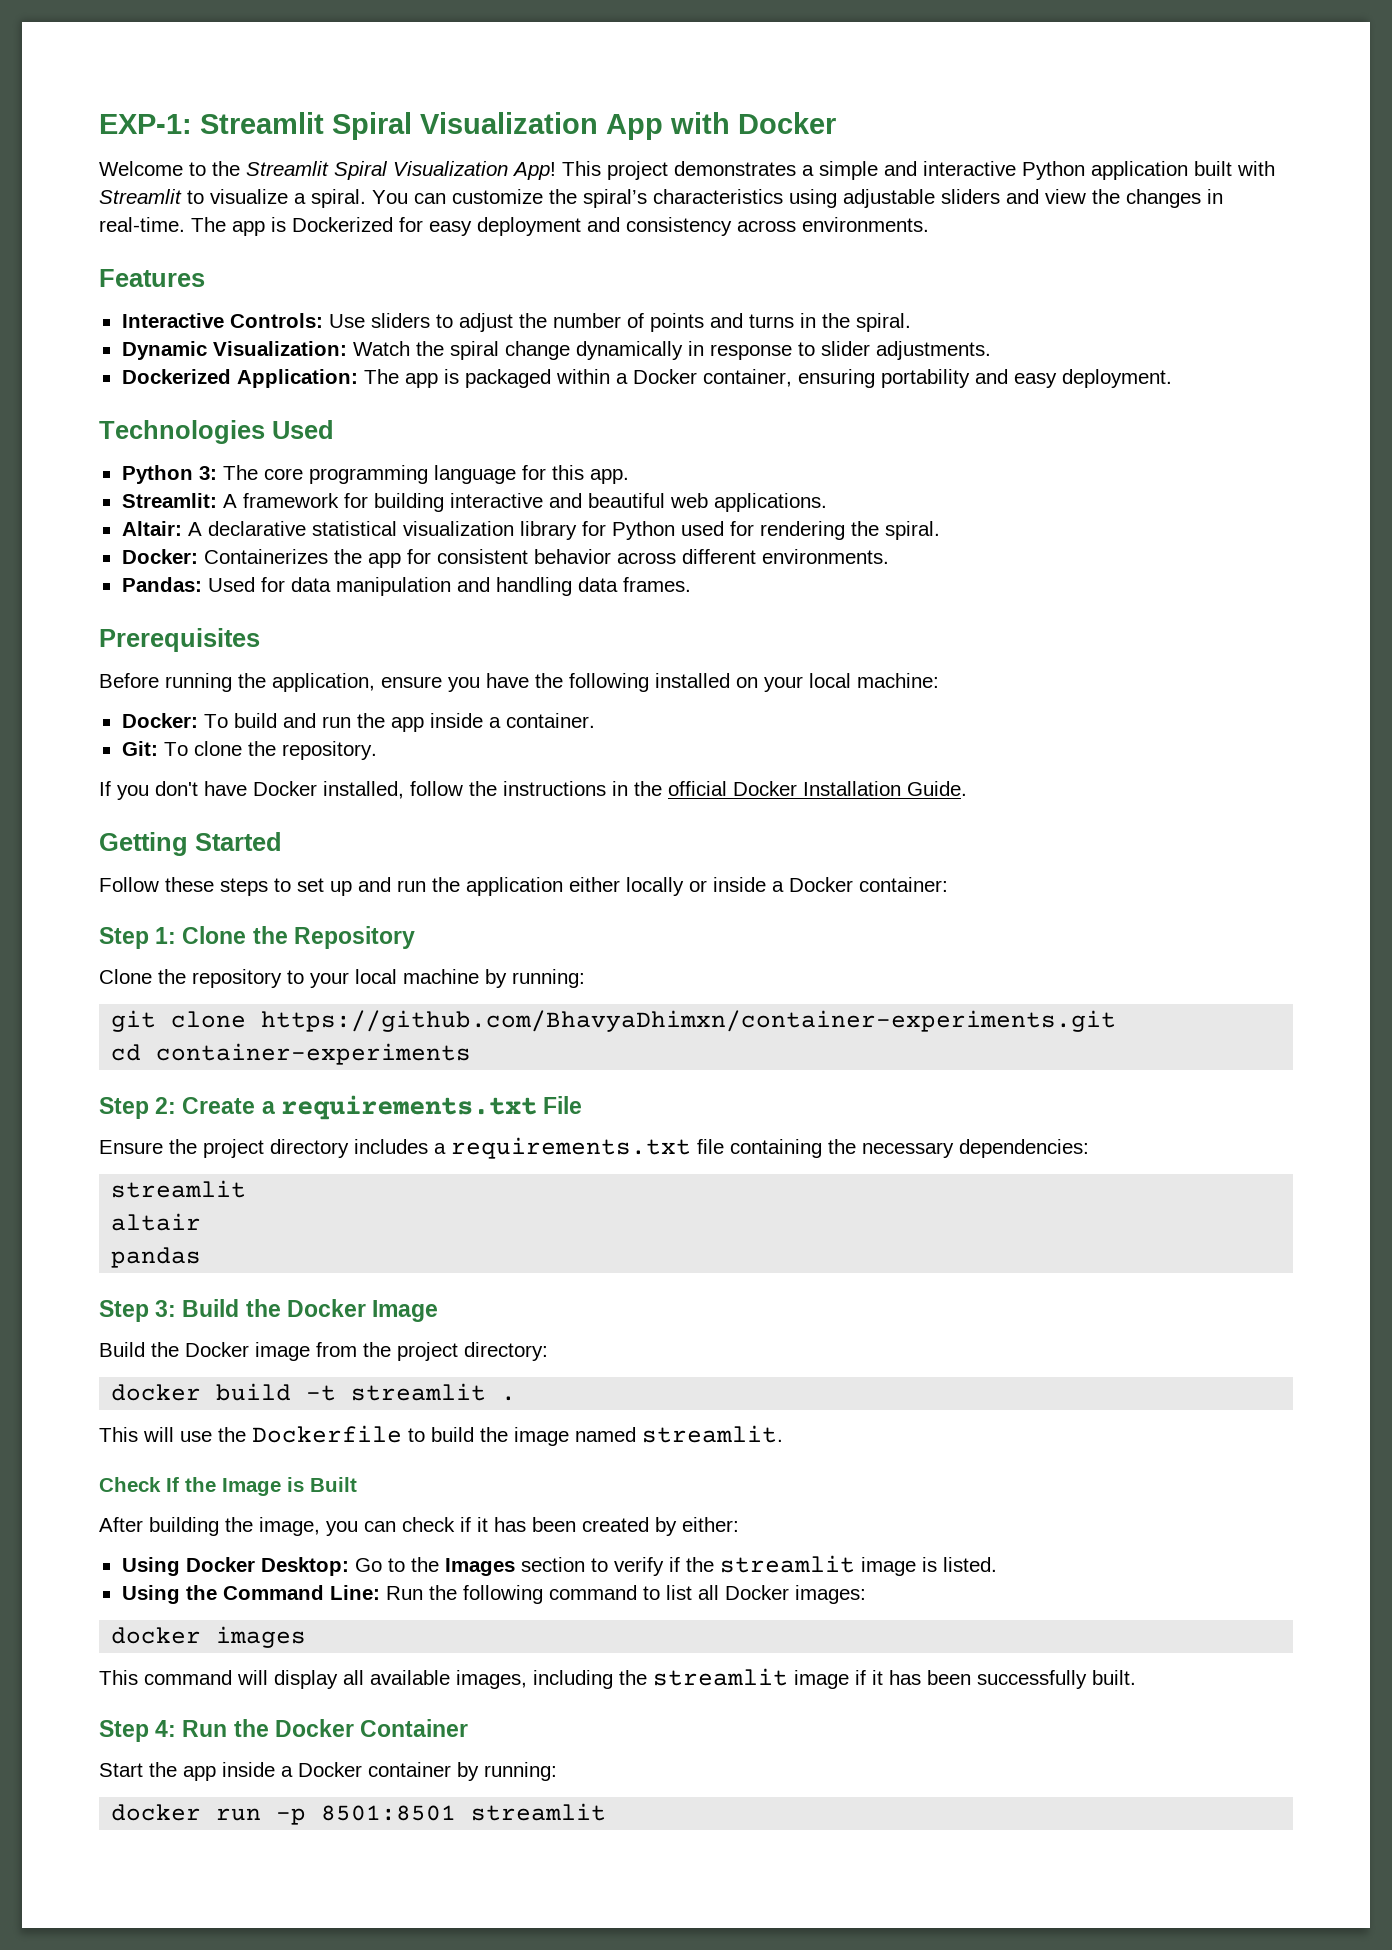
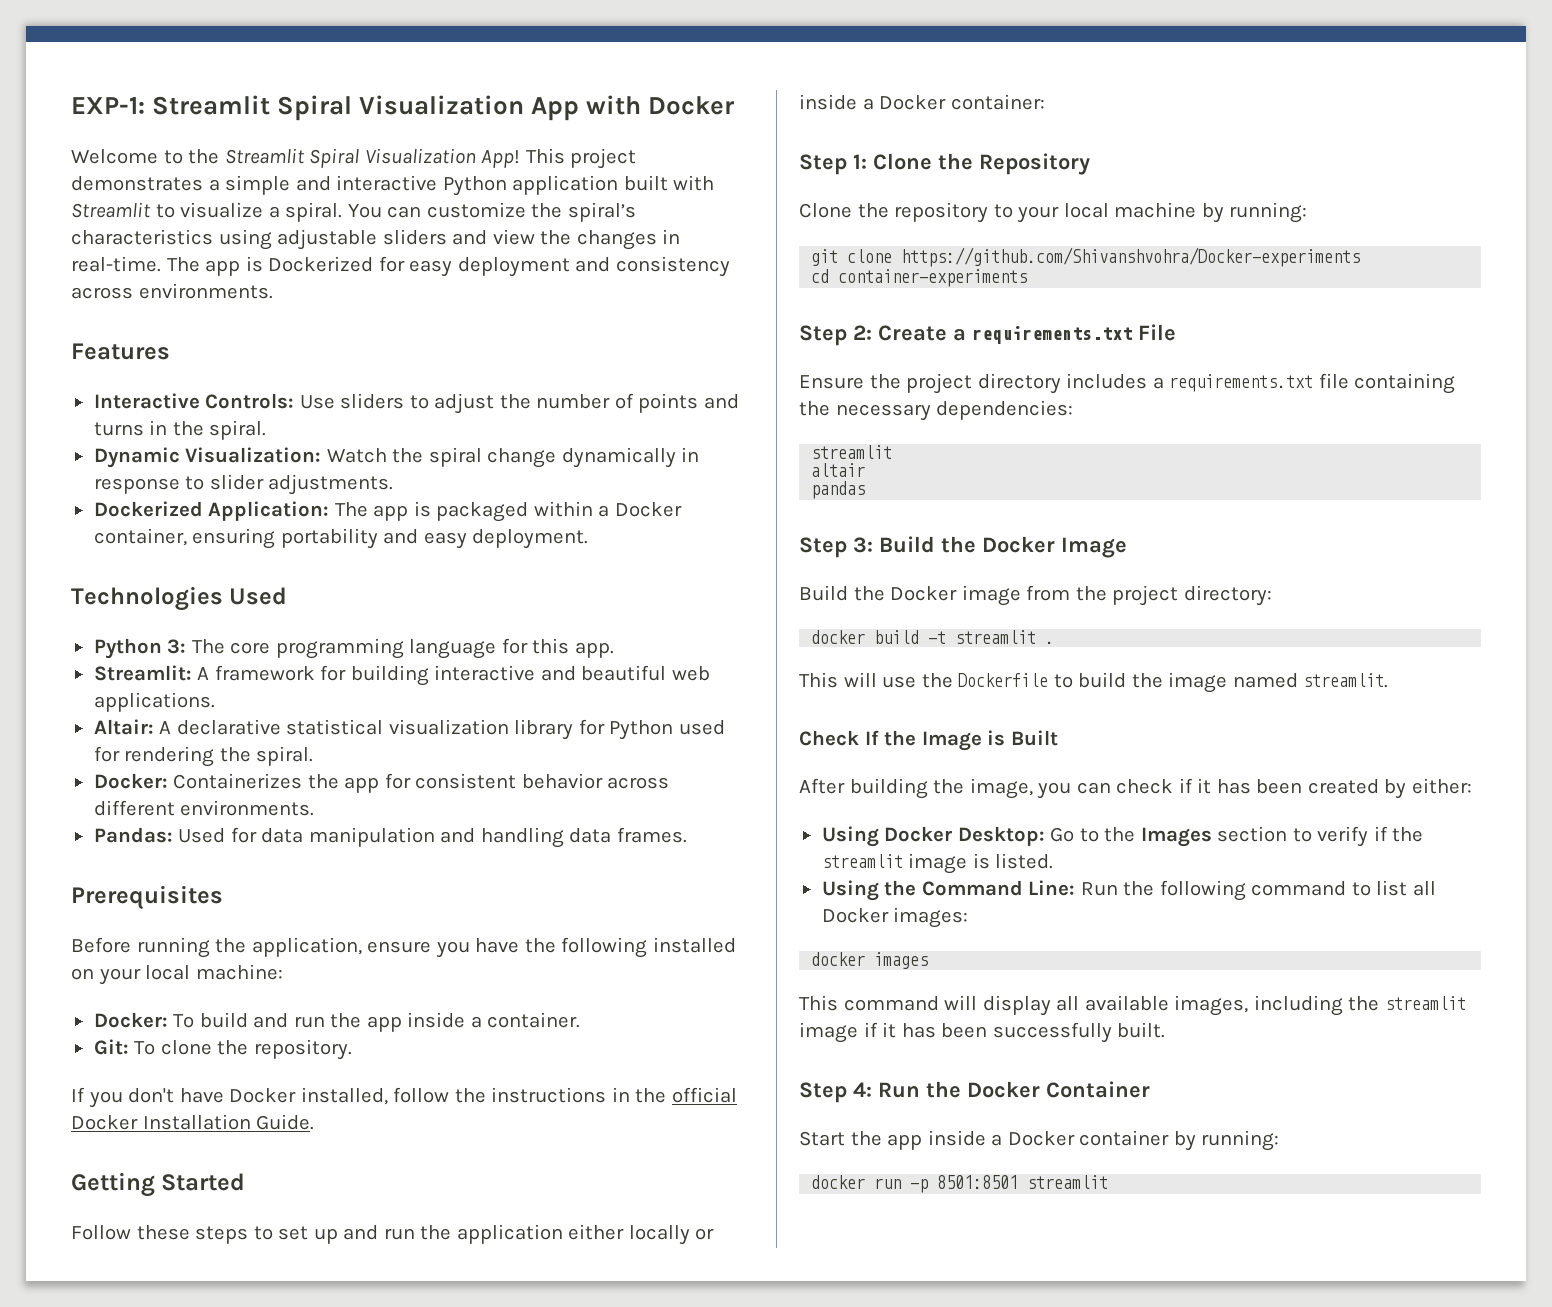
- git clone https://github.com/BhavyaDhimxn/container-experiments.git
+ git clone https://github.com/Shivanshvohra/Docker-experiments

